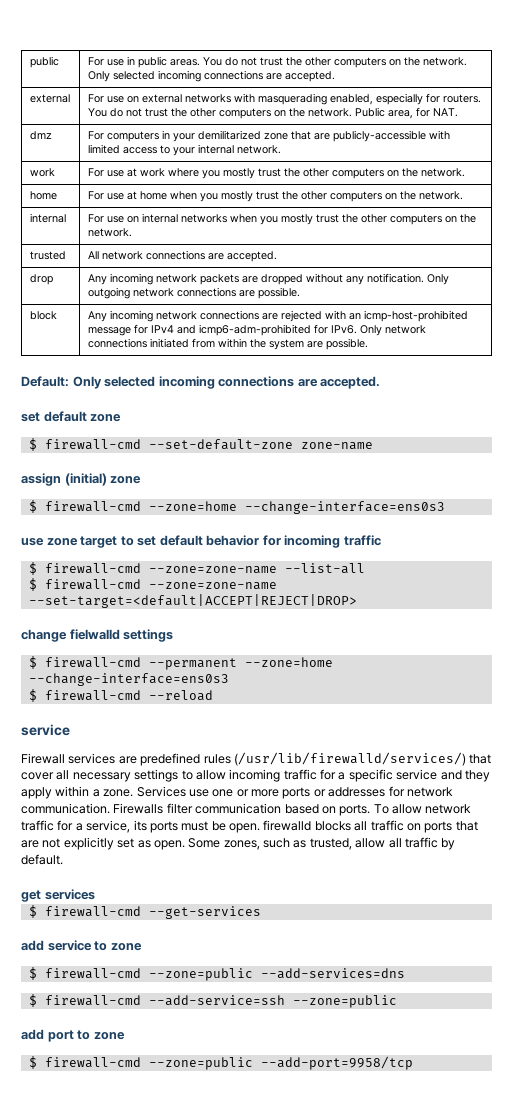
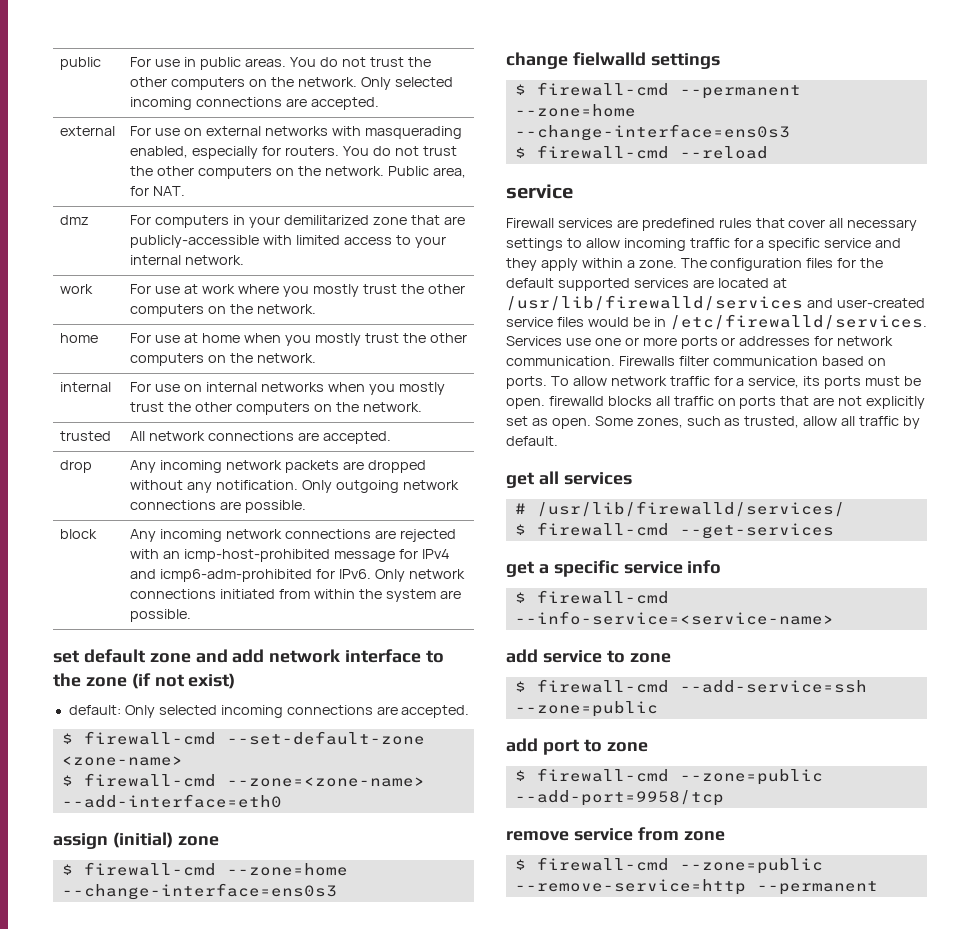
- Default: Only selected incoming connections are accepted.
- set default zone
- $ firewall-cmd --set-default-zone zone-name
+ set default zone and add network interface to the zone (if not exist)
+ default: Only selected incoming connections are accepted.
+ $ firewall-cmd --set-default-zone <zone-name>
+ $ firewall-cmd --zone=<zone-name> --add-interface=eth0
- use zone target to set default behavior for incoming traffic
- $ firewall-cmd --zone=zone-name --list-all
- $ firewall-cmd --zone=zone-name --set-target=<default|ACCEPT|REJECT|DROP>
- Firewall services are predefined rules (/usr/lib/firewalld/services/) that cover all necessary settings to allow incoming traffic for a specific service and they apply within a zone.
+ Firewall services are predefined rules that cover all necessary settings to allow incoming traffic for a specific service and they apply within a zone.
+ The configuration files for the default supported services are located at /usr/lib/firewalld/services and user-created service files would be in /etc/firewalld/services.
- get services
+ get all services
+ # /usr/lib/firewalld/services/
+ get a specific service info
+ $ firewall-cmd --info-service=<service-name>
- $ firewall-cmd --zone=public --add-services=dns
+ remove service from zone
+ $ firewall-cmd --zone=public --remove-service=http --permanent

